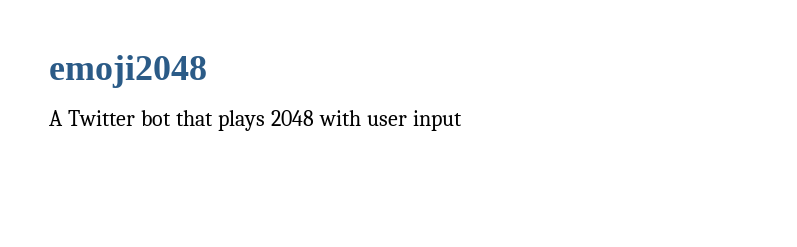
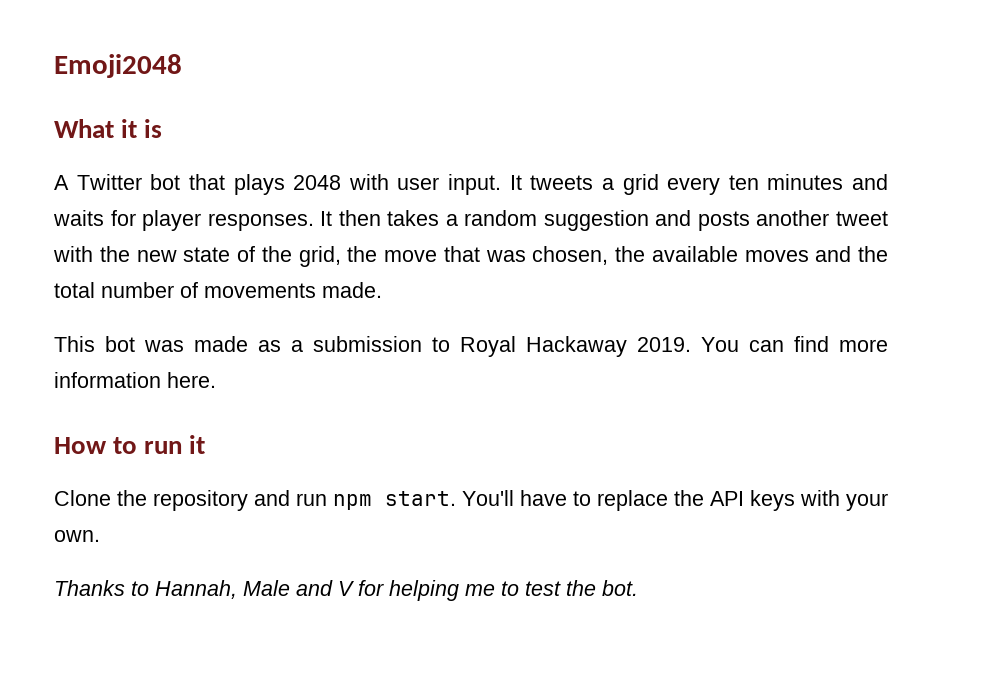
- emoji2048
+ Emoji2048
+ What it is
- A Twitter bot that plays 2048 with user input
+ A Twitter bot that plays 2048 with user input. It tweets a grid every ten minutes and waits for player responses. It then takes a random suggestion and posts another tweet with the new state of the grid, the move that was chosen, the available moves and the total number of movements made.
+ This bot was made as a submission to Royal Hackaway 2019. You can find more information here.
+ How to run it
+ Clone the repository and run npm start. You'll have to replace the API keys with your own.
+ Thanks to Hannah, Male and V for helping me to test the bot.

